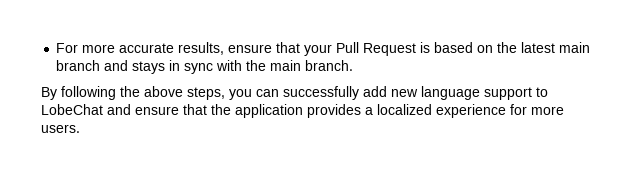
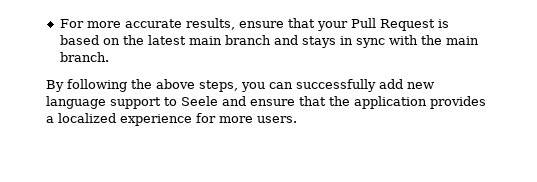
- By following the above steps, you can successfully add new language support to LobeChat and ensure that the application provides a localized experience for more users.
+ By following the above steps, you can successfully add new language support to Seele and ensure that the application provides a localized experience for more users.

